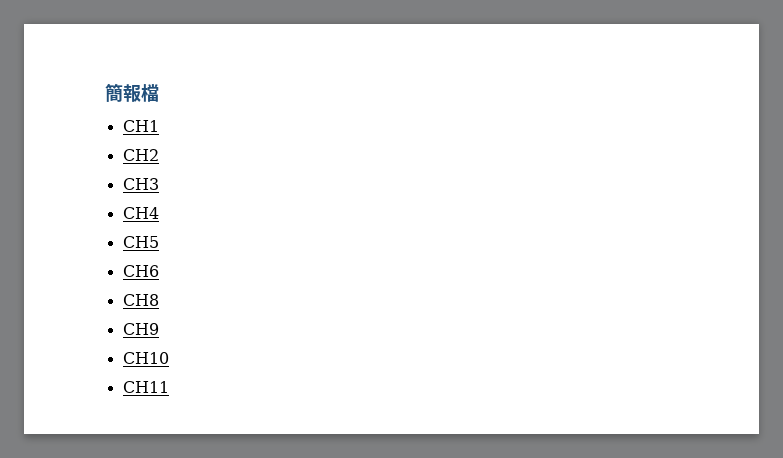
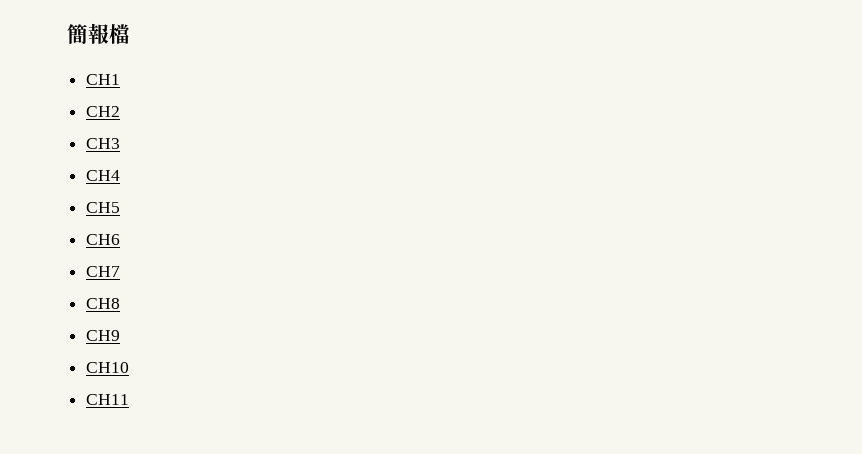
+ CH7

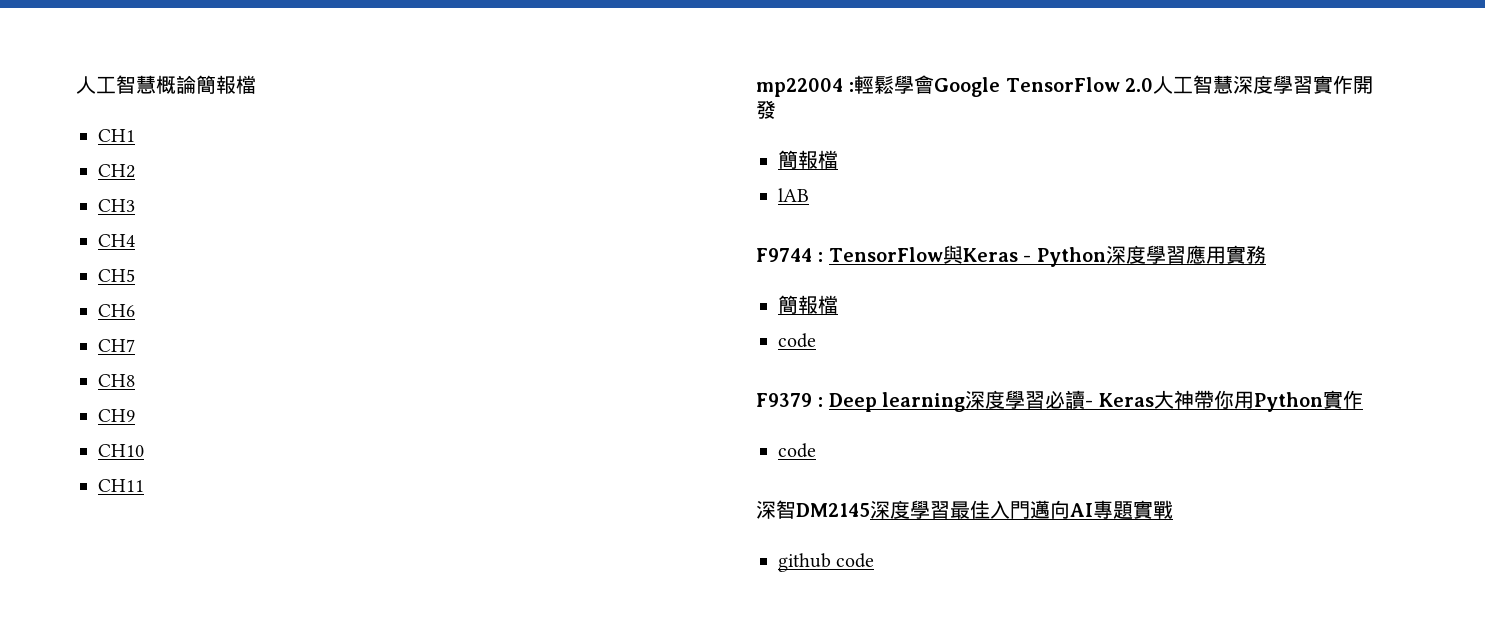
- 簡報檔
+ 人工智慧概論簡報檔
+ mp22004 :輕鬆學會Google TensorFlow 2.0人工智慧深度學習實作開發
+ 簡報檔
+ lAB
+ F9744 : TensorFlow與Keras - Python深度學習應用實務
+ 簡報檔
+ code
+ F9379 : Deep learning深度學習必讀- Keras大神帶你用Python實作
+ code
+ 深智DM2145深度學習最佳入門邁向AI專題實戰
+ github code

